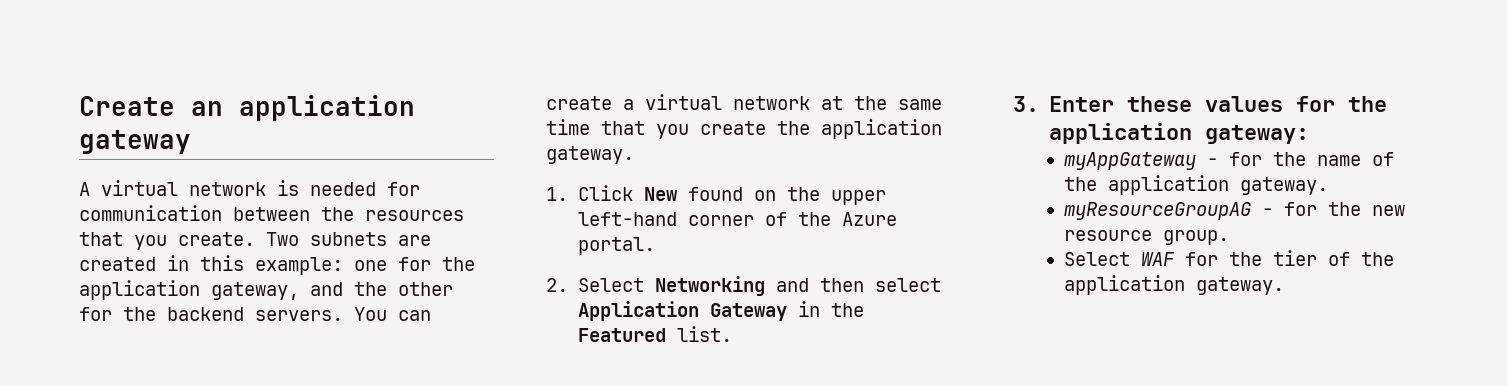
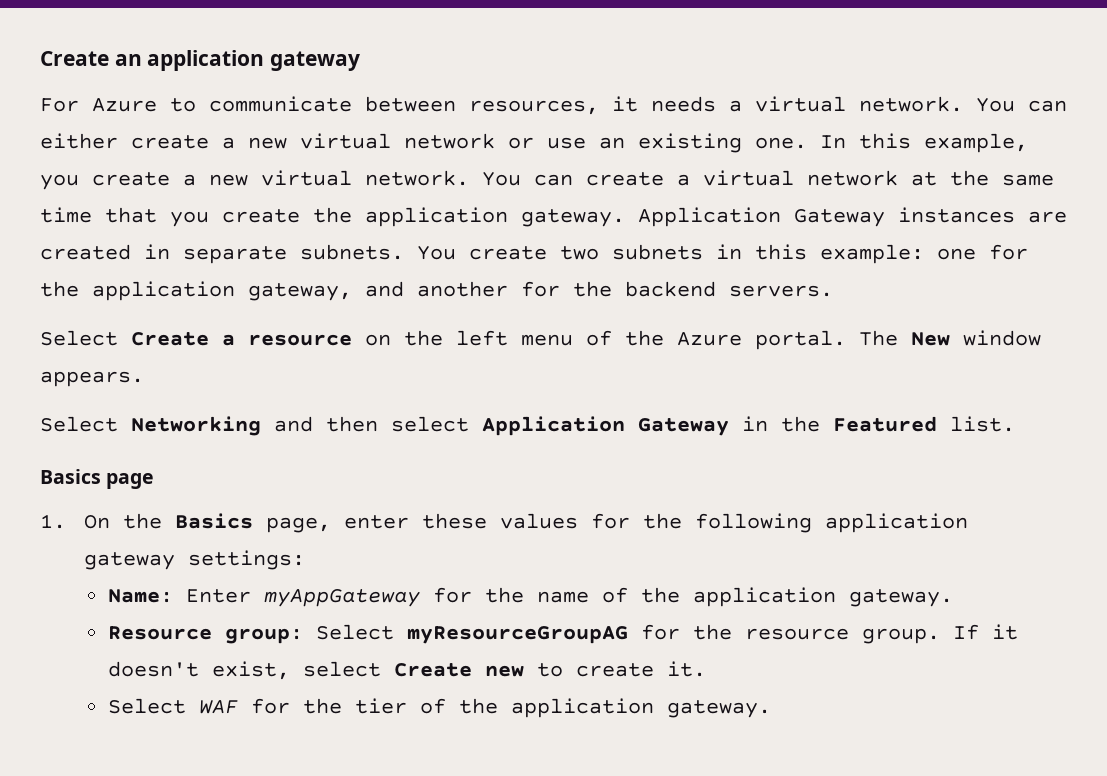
- A virtual network is needed for communication between the resources that you create. Two subnets are created in this example: one for the application gateway, and the other for the backend servers.
+ For Azure to communicate between resources, it needs a virtual network. You can either create a new virtual network or use an existing one. In this example, you create a new virtual network.
- You can create a virtual network at the same time that you create the application gateway.
- 1. Click New found on the upper left-hand corner of the Azure portal.
- 2. Select Networking and then select Application Gateway in the Featured list.
+ You can create a virtual network at the same time that you create the application gateway. Application Gateway instances are created in separate subnets. You create two subnets in this example: one for the application gateway, and another for the backend servers.
+ Select Create a resource on the left menu of the Azure portal. The New window appears.
+ Select Networking and then select Application Gateway in the Featured list.
- 3. Enter these values for the application gateway:
- myAppGateway - for the name of the application gateway.
+ Basics page
+ 1. On the Basics page, enter these values for the following application gateway settings:
+ Name: Enter myAppGateway for the name of the application gateway.
- myResourceGroupAG - for the new resource group.
+ Resource group: Select myResourceGroupAG for the resource group. If it doesn't exist, select Create new to create it.

